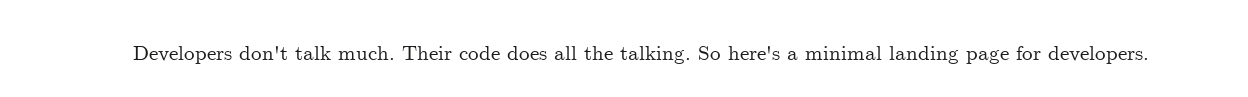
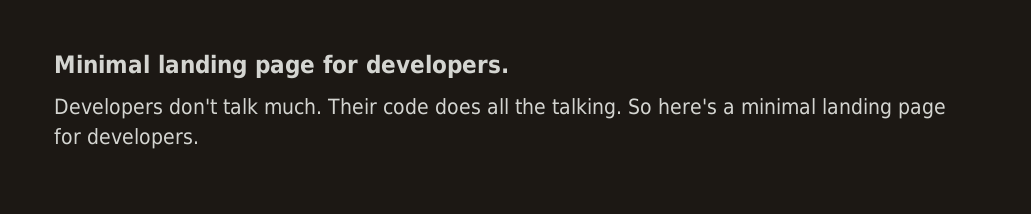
+ Minimal landing page for developers.

